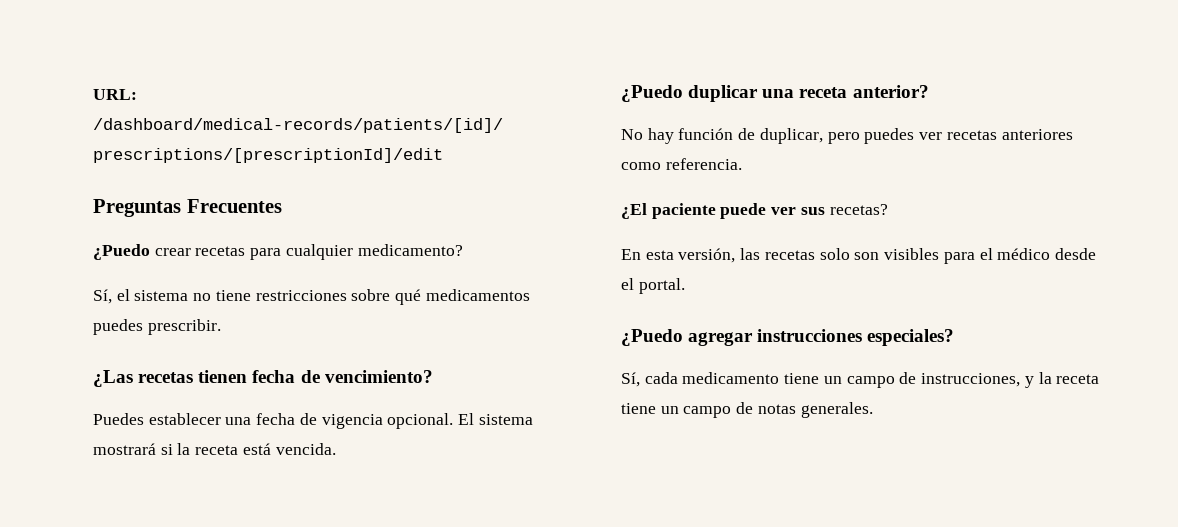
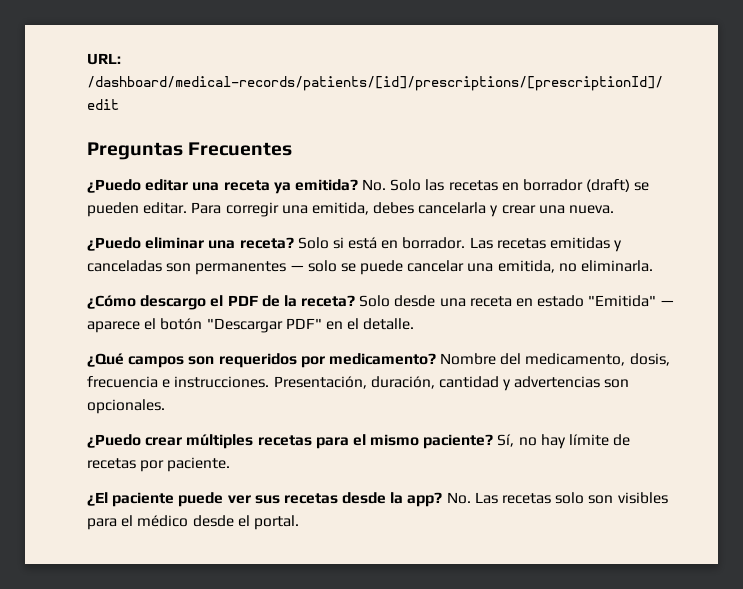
- ¿Puedo crear recetas para cualquier medicamento?
- Sí, el sistema no tiene restricciones sobre qué medicamentos puedes prescribir.
- ¿Las recetas tienen fecha de vencimiento?
- Puedes establecer una fecha de vigencia opcional. El sistema mostrará si la receta está vencida.
- ¿Puedo duplicar una receta anterior?
- No hay función de duplicar, pero puedes ver recetas anteriores como referencia.
+ ¿Puedo editar una receta ya emitida? No. Solo las recetas en borrador (draft) se pueden editar. Para corregir una emitida, debes cancelarla y crear una nueva.
+ ¿Puedo eliminar una receta? Solo si está en borrador. Las recetas emitidas y canceladas son permanentes — solo se puede cancelar una emitida, no eliminarla.
+ ¿Cómo descargo el PDF de la receta? Solo desde una receta en estado "Emitida" — aparece el botón "Descargar PDF" en el detalle.
+ ¿Qué campos son requeridos por medicamento? Nombre del medicamento, dosis, frecuencia e instrucciones. Presentación, duración, cantidad y advertencias son opcionales.
+ ¿Puedo crear múltiples recetas para el mismo paciente? Sí, no hay límite de recetas por paciente.
- ¿El paciente puede ver sus recetas?
- En esta versión, las recetas solo son visibles para el médico desde el portal.
+ ¿El paciente puede ver sus recetas desde la app? No. Las recetas solo son visibles para el médico desde el portal.
- ¿Puedo agregar instrucciones especiales?
- Sí, cada medicamento tiene un campo de instrucciones, y la receta tiene un campo de notas generales.

